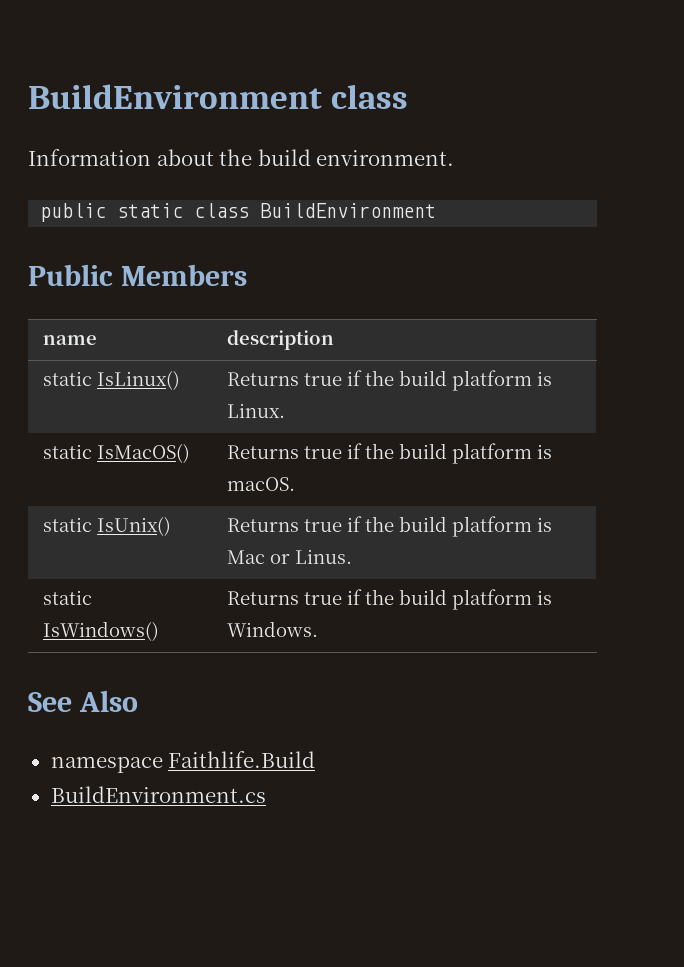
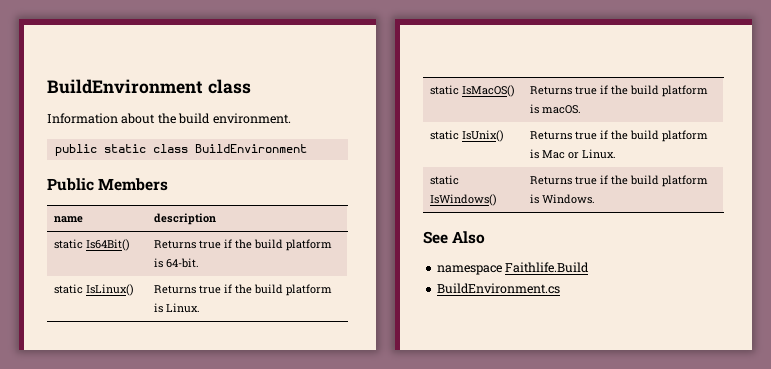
+ static Is64Bit() | Returns true if the build platform is 64-bit.
- static IsUnix() | Returns true if the build platform is Mac or Linus.
+ static IsUnix() | Returns true if the build platform is Mac or Linux.

